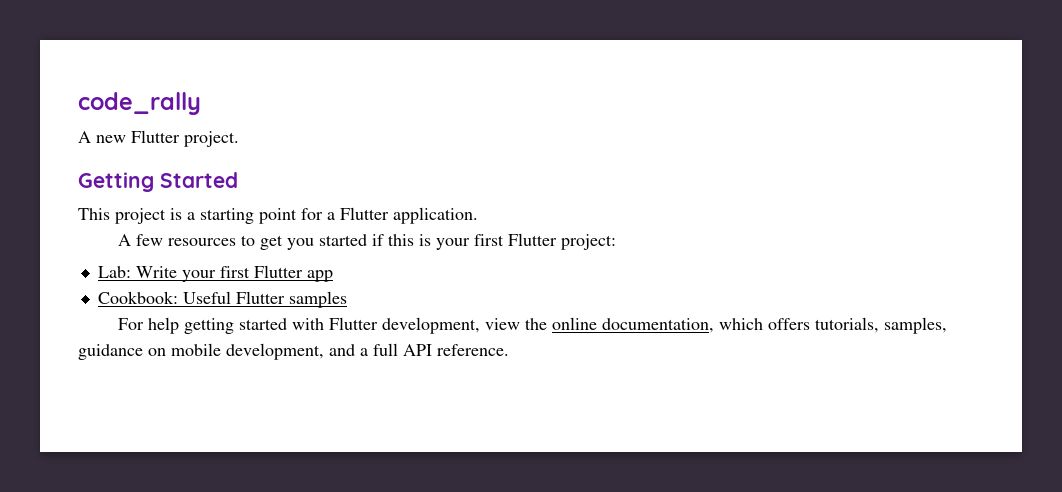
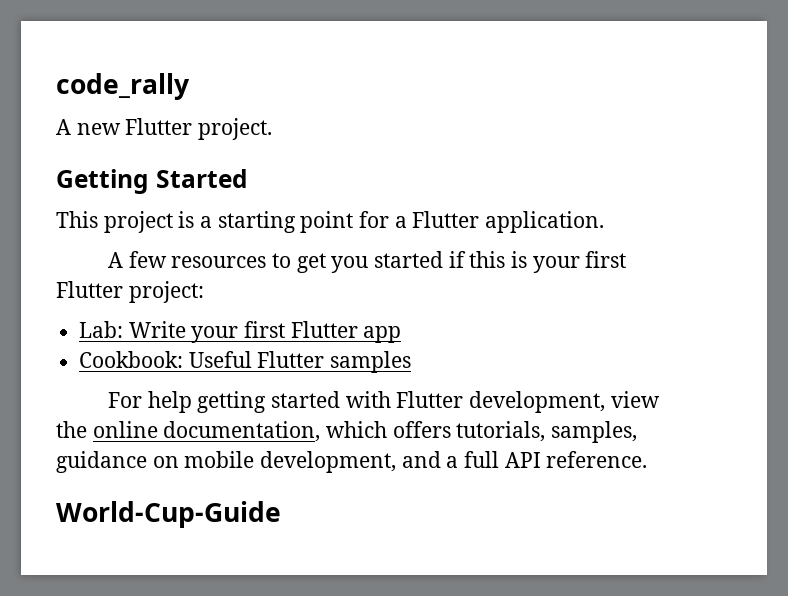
+ World-Cup-Guide

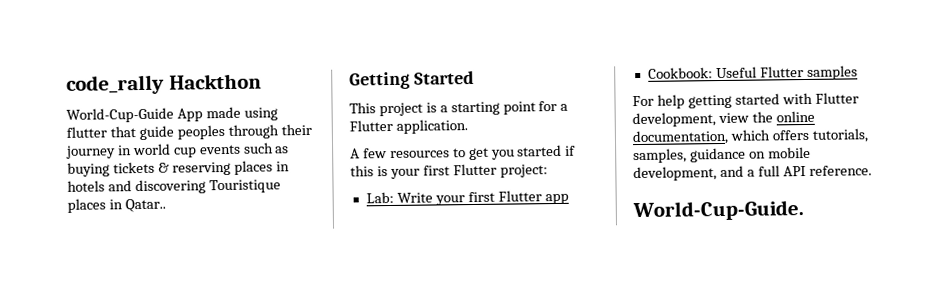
- code_rally
- A new Flutter project.
+ code_rally Hackthon
+ World-Cup-Guide App made using flutter that guide peoples through their journey in world cup events such as buying tickets & reserving places in hotels and discovering Touristique places in Qatar..
- World-Cup-Guide
+ World-Cup-Guide.

